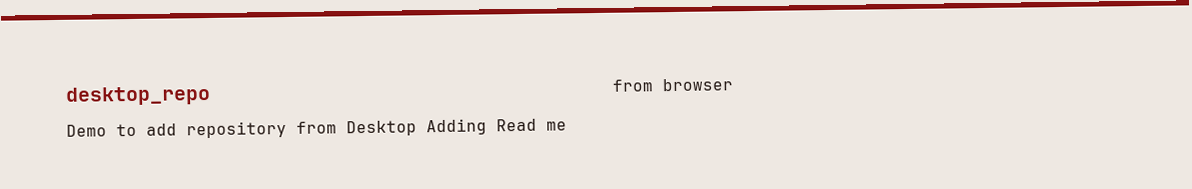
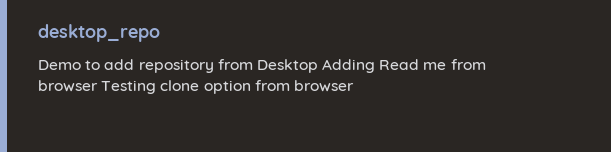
- Demo to add repository from Desktop Adding Read me from browser
+ Demo to add repository from Desktop Adding Read me from browser Testing clone option from browser

